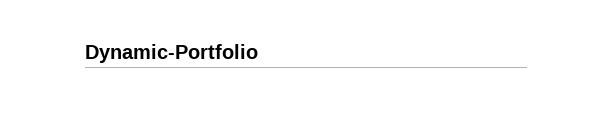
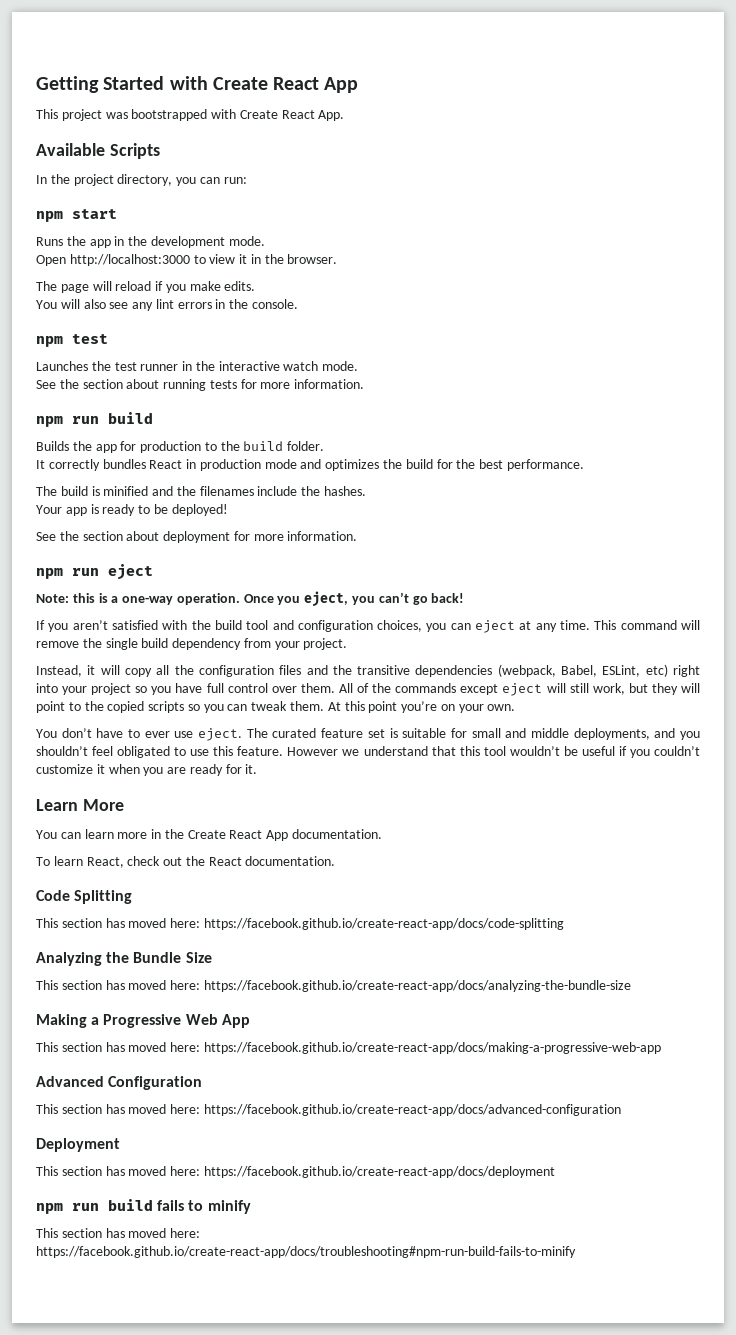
- Dynamic-Portfolio
+ Getting Started with Create React App
+ This project was bootstrapped with Create React App.
+ Available Scripts
+ In the project directory, you can run:
+ npm start
+ Runs the app in the development mode.
+ Open http://localhost:3000 to view it in the browser.
+ The page will reload if you make edits.
+ You will also see any lint errors in the console.
+ npm test
+ Launches the test runner in the interactive watch mode.
+ See the section about running tests for more information.
+ npm run build
+ Builds the app for production to the build folder.
+ It correctly bundles React in production mode and optimizes the build for the best performance.
+ The build is minified and the filenames include the hashes.
+ Your app is ready to be deployed!
+ See the section about deployment for more information.
+ npm run eject
+ Note: this is a one-way operation. Once you eject, you can’t go back!
+ If you aren’t satisfied with the build tool and configuration choices, you can eject at any time. This command will remove the single build dependency from your project.
+ Instead, it will copy all the configuration files and the transitive dependencies (webpack, Babel, ESLint, etc) right into your project so you have full control over them. All of the commands except eject will still work, but they will point to the copied scripts so you can tweak them. At this point you’re on your own.
+ You don’t have to ever use eject. The curated feature set is suitable for small and middle deployments, and you shouldn’t feel obligated to use this feature. However we understand that this tool wouldn’t be useful if you couldn’t customize it when you are ready for it.
+ Learn More
+ You can learn more in the Create React App documentation.
+ To learn React, check out the React documentation.
+ Code Splitting
+ This section has moved here: https://facebook.github.io/create-react-app/docs/code-splitting
+ Analyzing the Bundle Size
+ This section has moved here: https://facebook.github.io/create-react-app/docs/analyzing-the-bundle-size
+ Making a Progressive Web App
+ This section has moved here: https://facebook.github.io/create-react-app/docs/making-a-progressive-web-app
+ Advanced Configuration
+ This section has moved here: https://facebook.github.io/create-react-app/docs/advanced-configuration
+ Deployment
+ This section has moved here: https://facebook.github.io/create-react-app/docs/deployment
+ npm run build fails to minify
+ This section has moved here: https://facebook.github.io/create-react-app/docs/troubleshooting#npm-run-build-fails-to-minify

